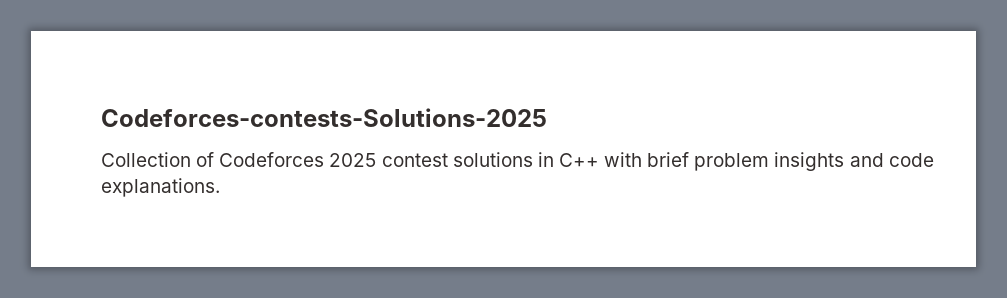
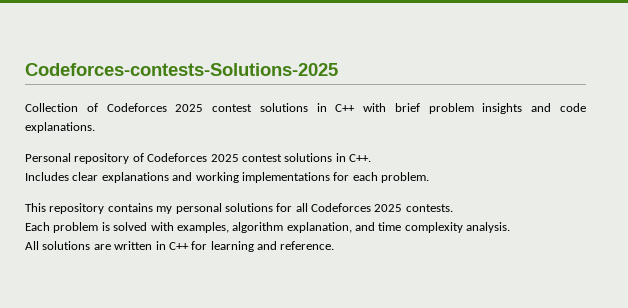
+ Personal repository of Codeforces 2025 contest solutions in C++.
+ Includes clear explanations and working implementations for each problem.
+ This repository contains my personal solutions for all Codeforces 2025 contests.
+ Each problem is solved with examples, algorithm explanation, and time complexity analysis.
+ All solutions are written in C++ for learning and reference.

